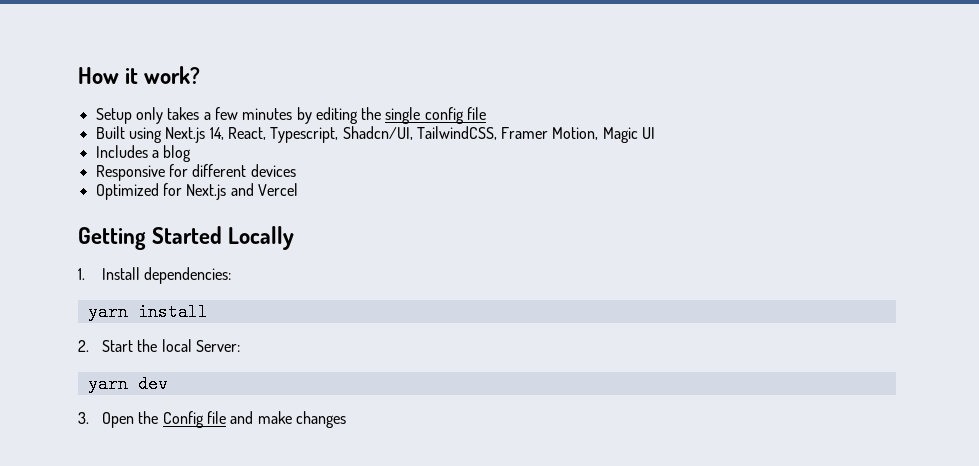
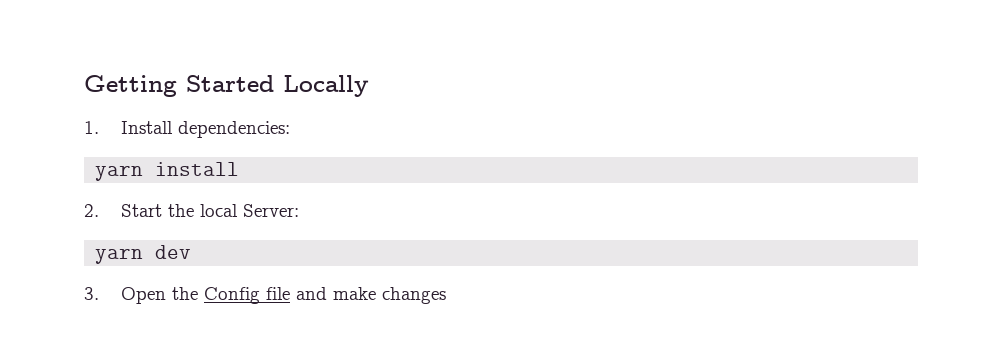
- How it work?
- Setup only takes a few minutes by editing the single config file
- Built using Next.js 14, React, Typescript, Shadcn/UI, TailwindCSS, Framer Motion, Magic UI
- Includes a blog
- Responsive for different devices
- Optimized for Next.js and Vercel

